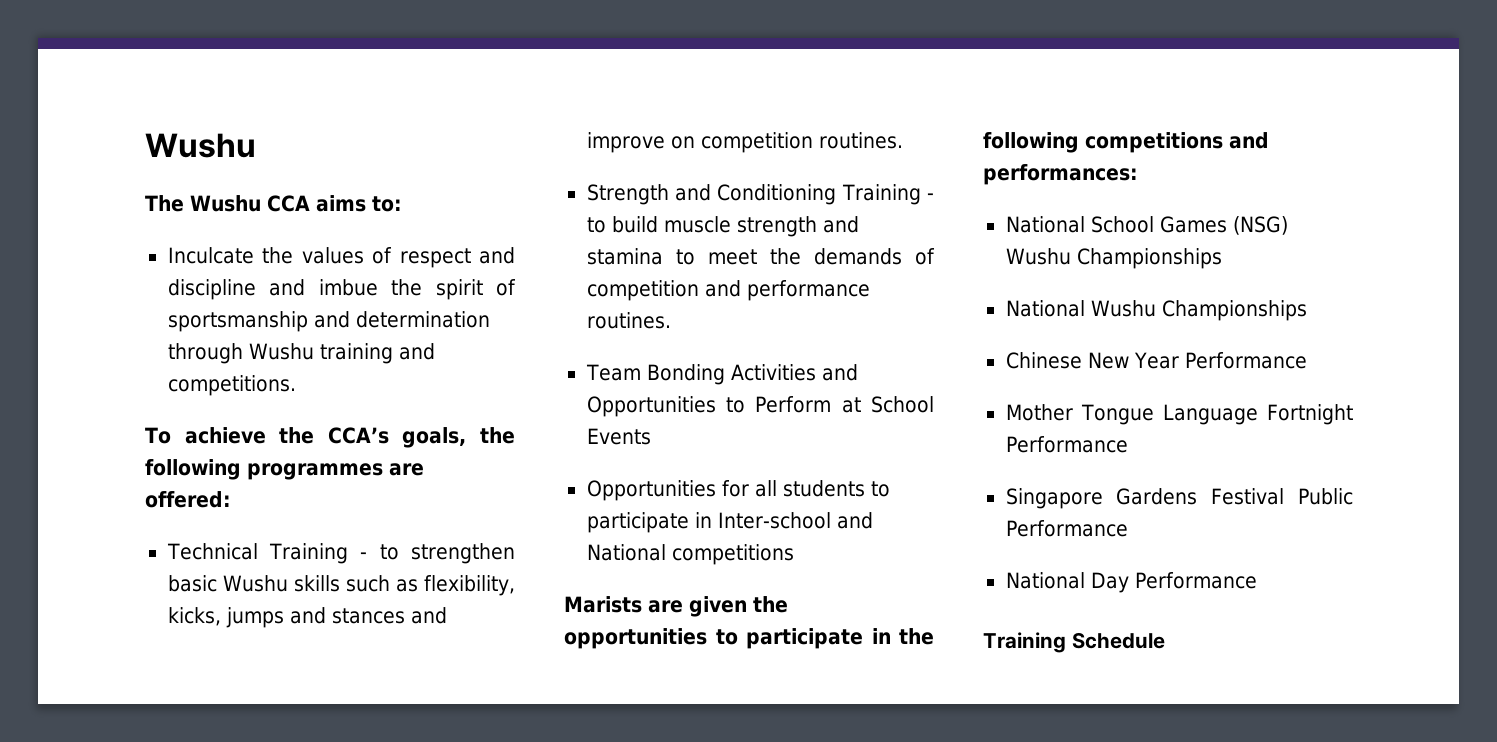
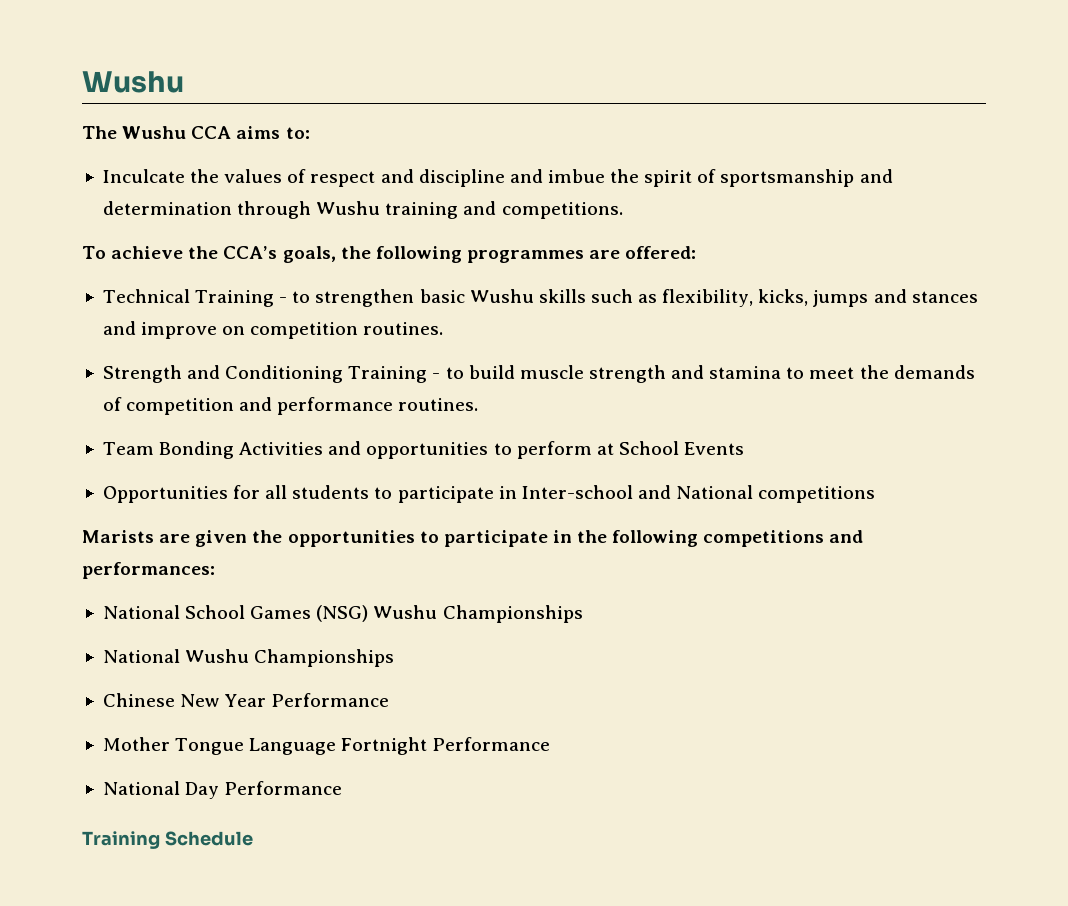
- Team Bonding Activities and Opportunities to Perform at School Events
+ Team Bonding Activities and opportunities to perform at School Events
- Singapore Gardens Festival Public Performance

